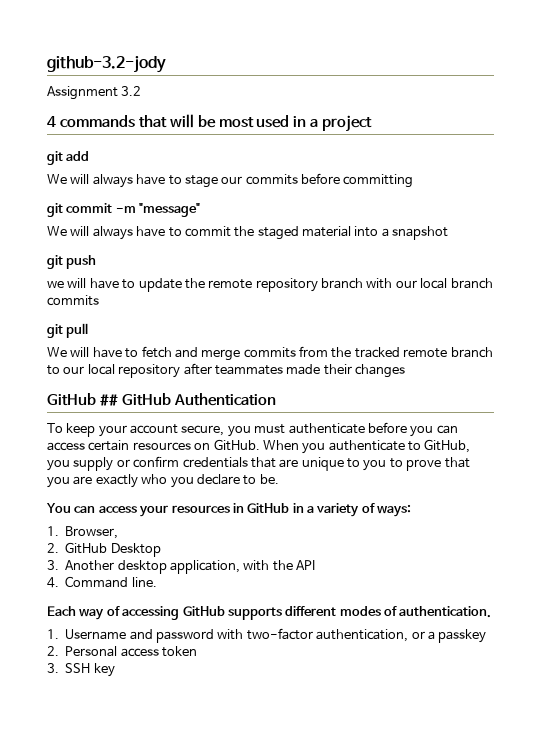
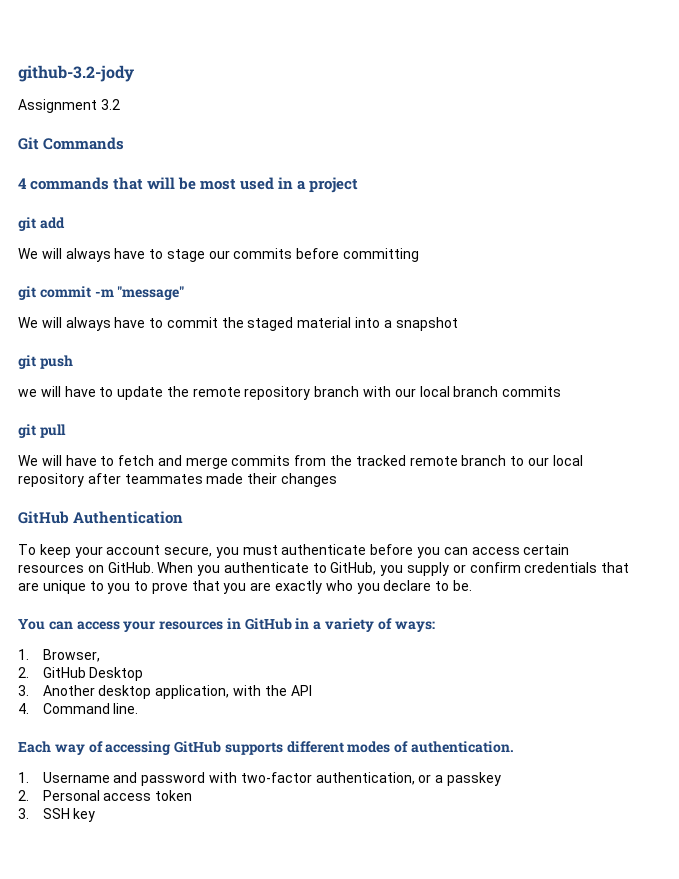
+ Git Commands
- GitHub ## GitHub Authentication
+ GitHub Authentication

